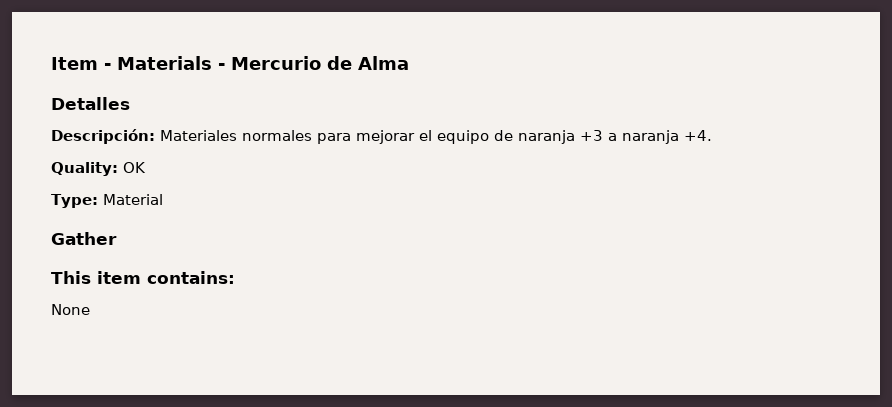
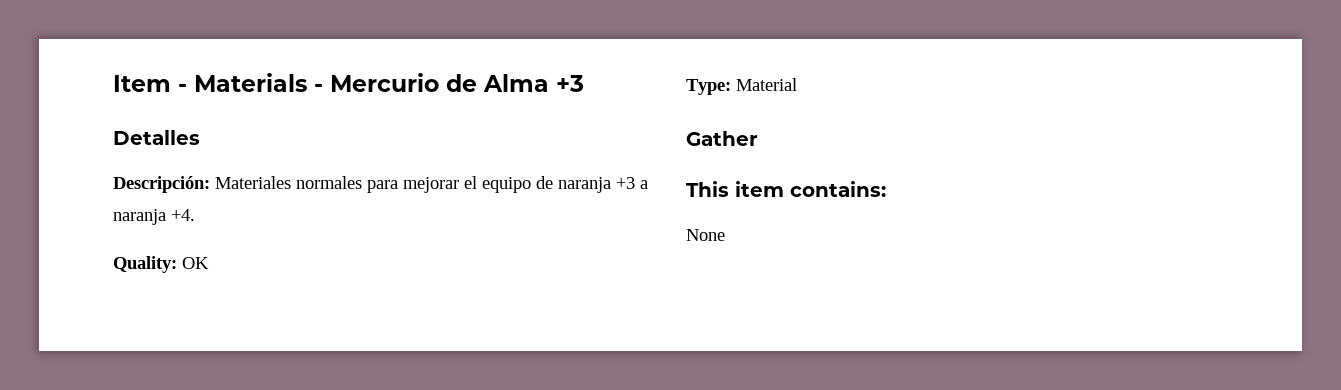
- Item - Materials - Mercurio de Alma
+ Item - Materials - Mercurio de Alma +3

